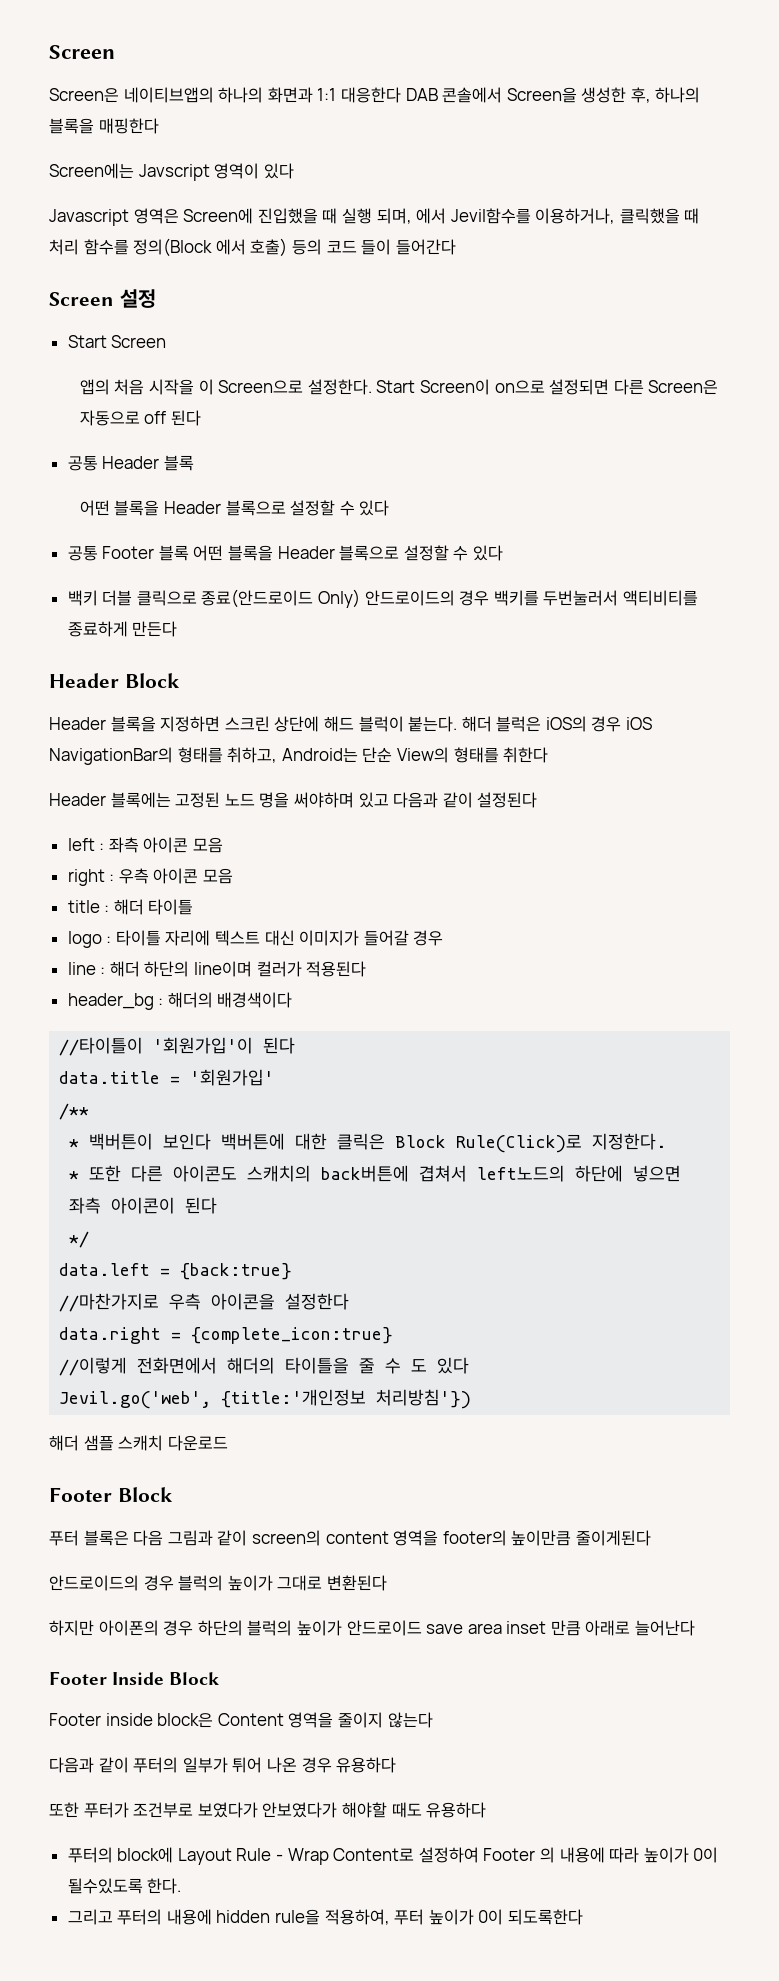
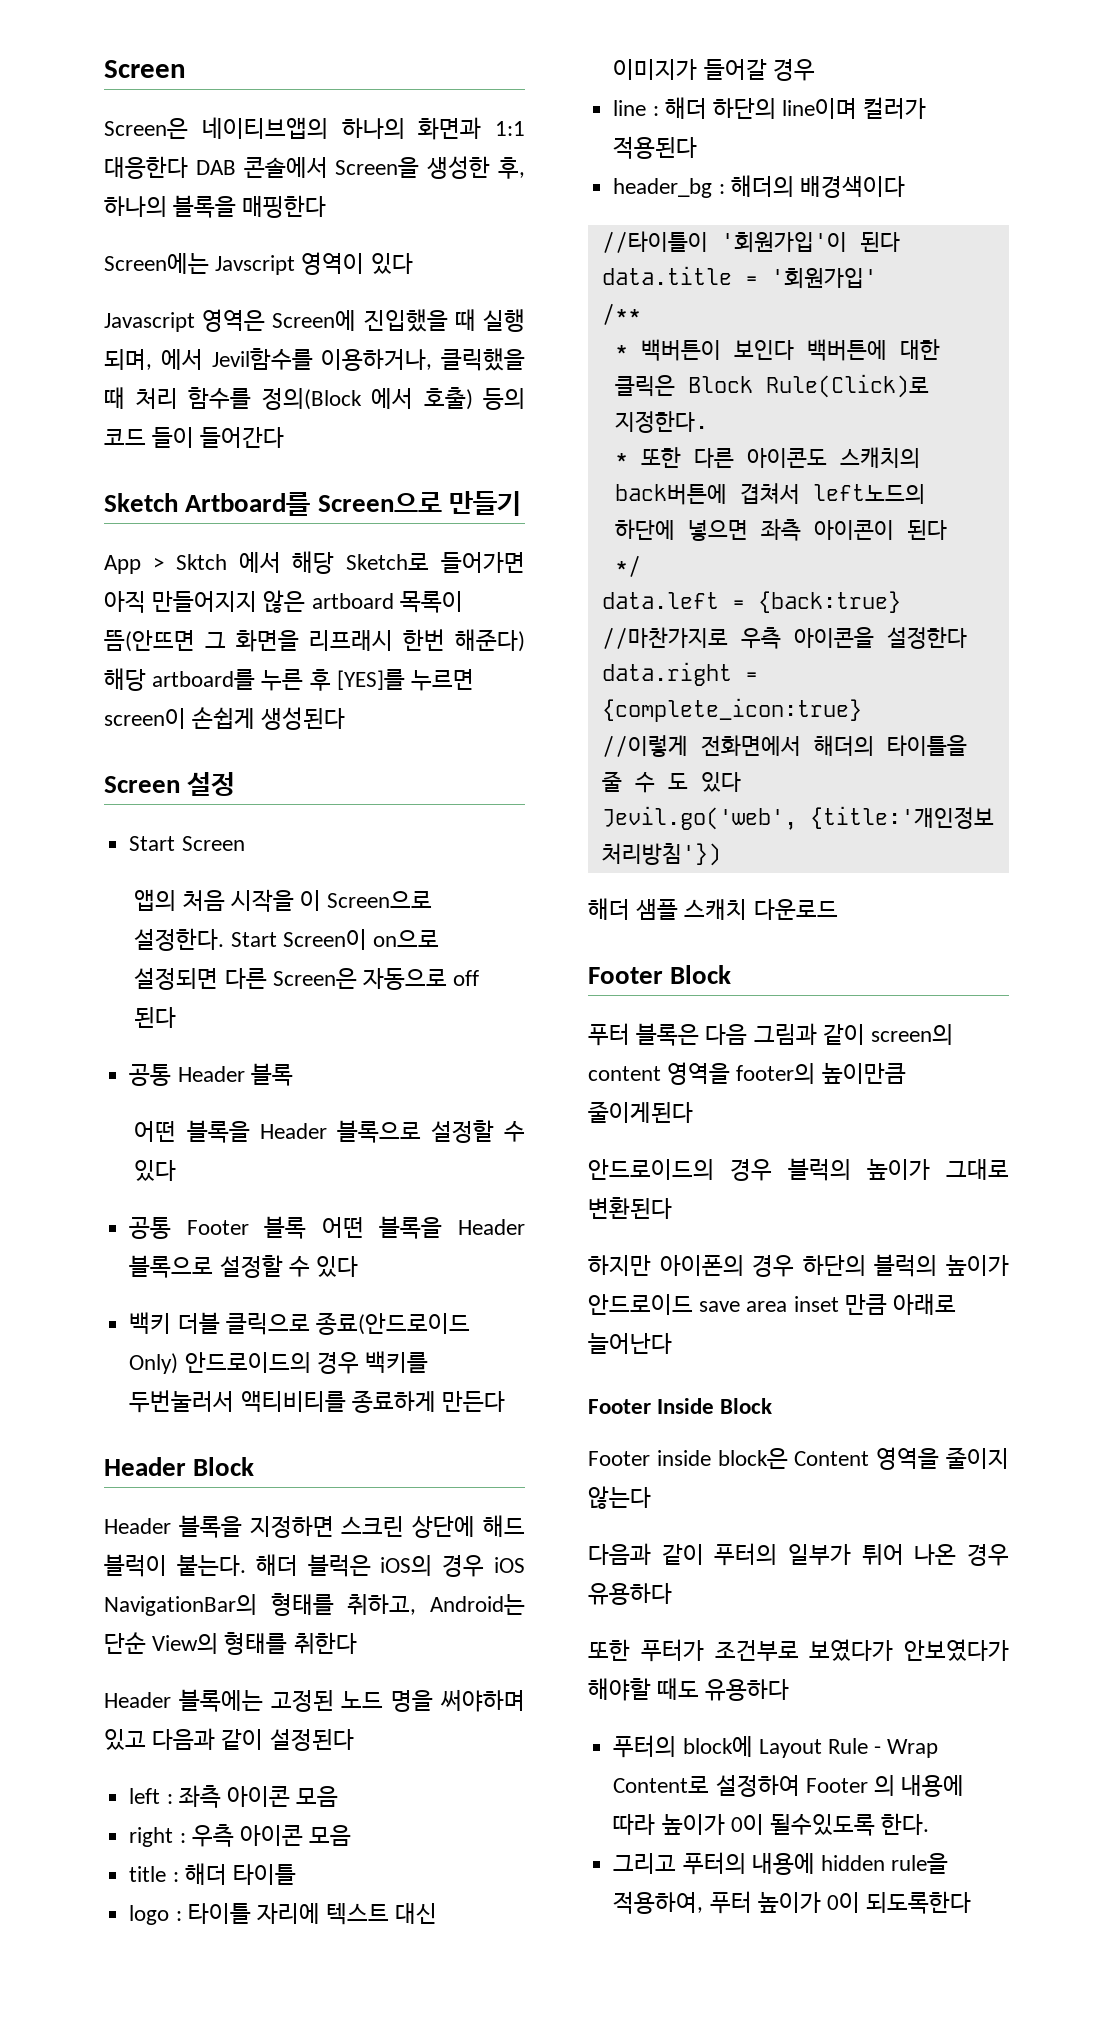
+ Sketch Artboard를 Screen으로 만들기
+ App > Sktch 에서 해당 Sketch로 들어가면 아직 만들어지지 않은 artboard 목록이 뜸(안뜨면 그 화면을 리프래시 한번 해준다) 해당 artboard를 누른 후 [YES]를 누르면 screen이 손쉽게 생성된다

